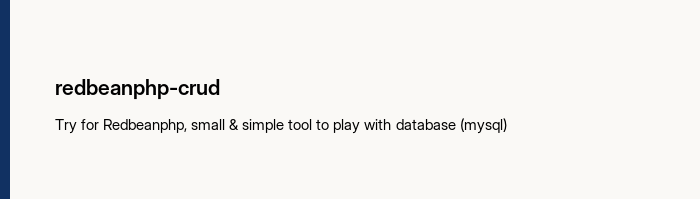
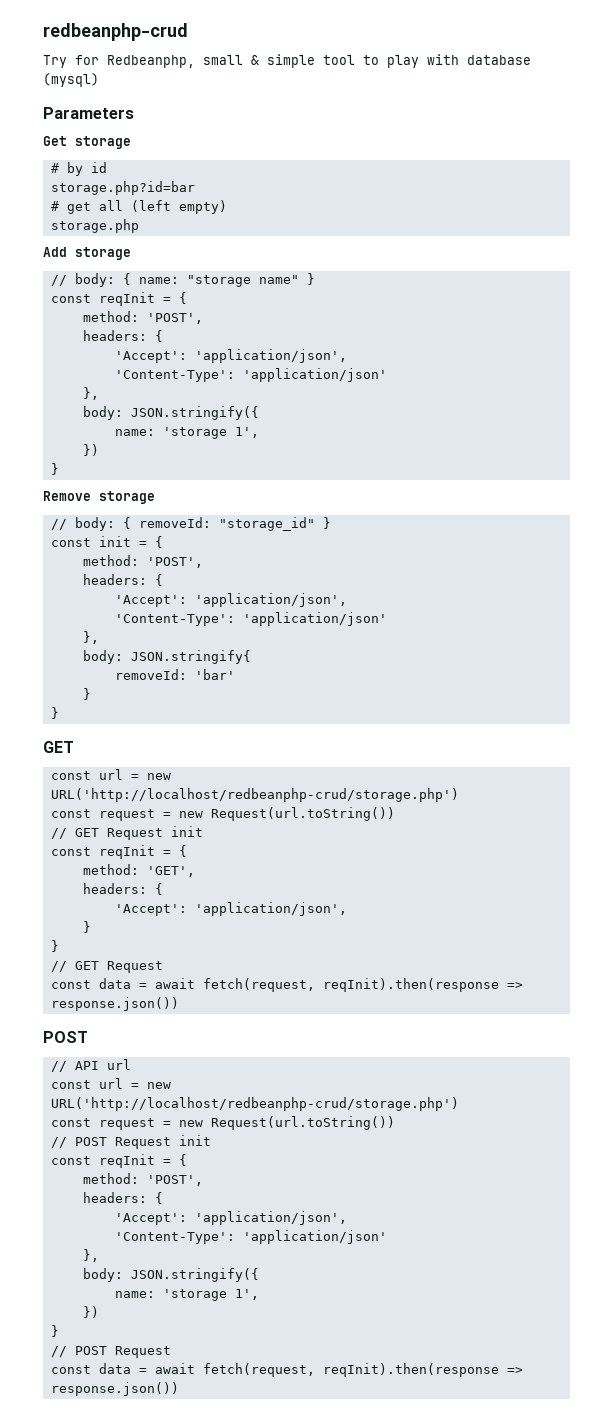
+ Parameters
+ Get storage
+ # by id
+ storage.php?id=bar
+ # get all (left empty)
+ storage.php
+ Add storage
+ // body: { name: "storage name" }
+ const reqInit = {
+ method: 'POST',
+ headers: {
+ 'Accept': 'application/json',
+ 'Content-Type': 'application/json'
+ },
+ body: JSON.stringify({
+ name: 'storage 1',
+ })
+ }
+ Remove storage
+ // body: { removeId: "storage_id" }
+ const init = {
+ method: 'POST',
+ headers: {
+ 'Accept': 'application/json',
+ 'Content-Type': 'application/json'
+ },
+ body: JSON.stringify{
+ removeId: 'bar'
+ }
+ }
+ GET
+ const url = new URL('http://localhost/redbeanphp-crud/storage.php')
+ const request = new Request(url.toString())
+ // GET Request init
+ const reqInit = {
+ method: 'GET',
+ headers: {
+ 'Accept': 'application/json',
+ }
+ }
+ // GET Request
+ const data = await fetch(request, reqInit).then(response => response.json())
+ POST
+ // API url
+ const url = new URL('http://localhost/redbeanphp-crud/storage.php')
+ const request = new Request(url.toString())
+ // POST Request init
+ const reqInit = {
+ method: 'POST',
+ headers: {
+ 'Accept': 'application/json',
+ 'Content-Type': 'application/json'
+ },
+ body: JSON.stringify({
+ name: 'storage 1',
+ })
+ }
+ // POST Request
+ const data = await fetch(request, reqInit).then(response => response.json())

